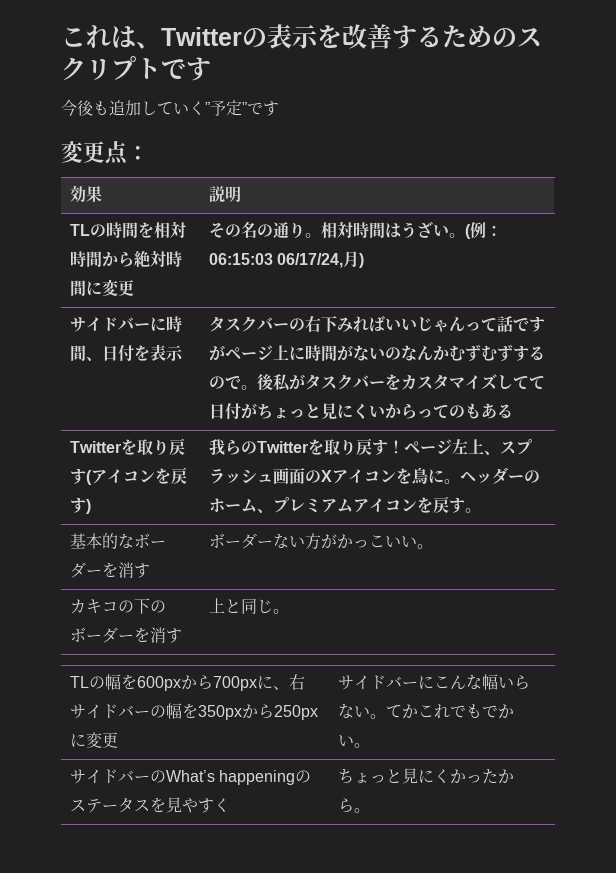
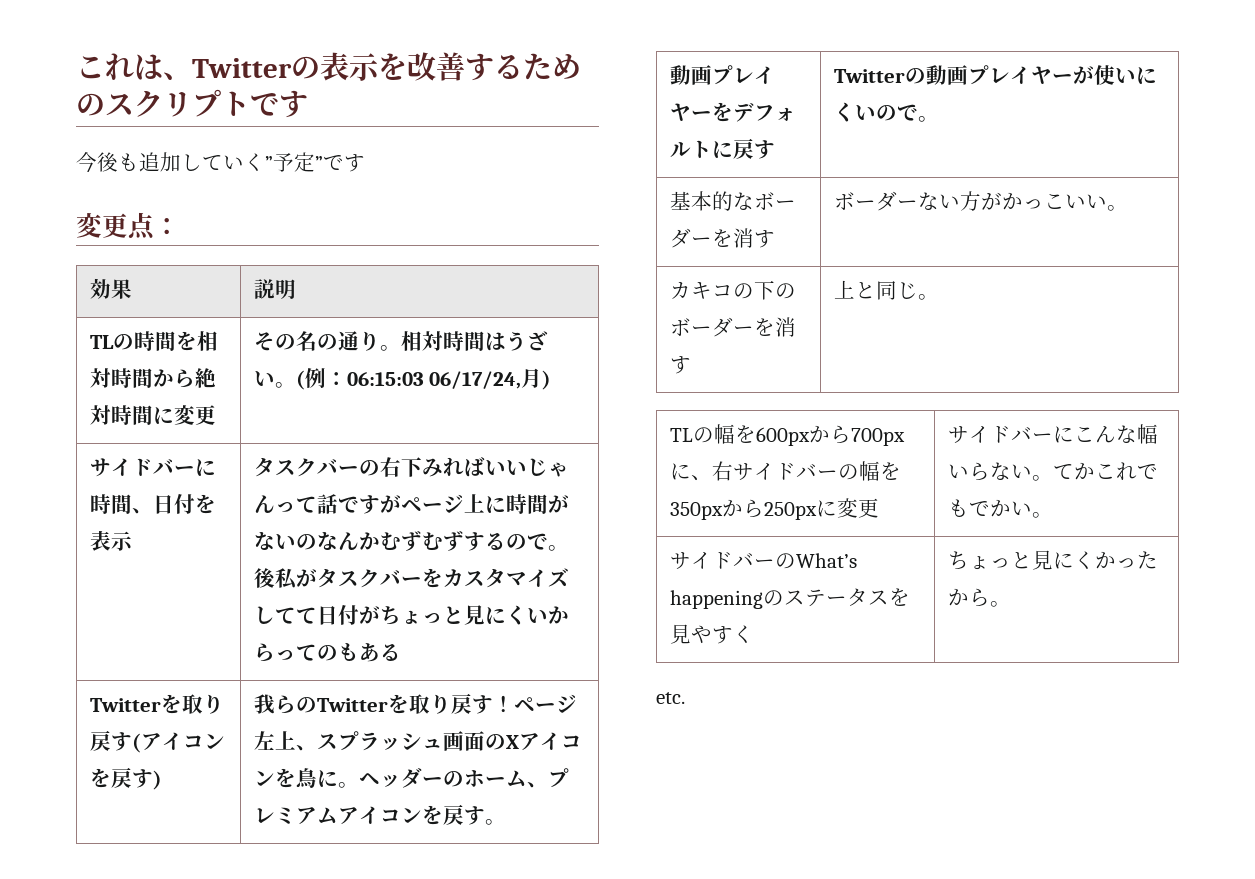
+ 動画プレイヤーをデフォルトに戻す | Twitterの動画プレイヤーが使いにくいので。
+ etc.

